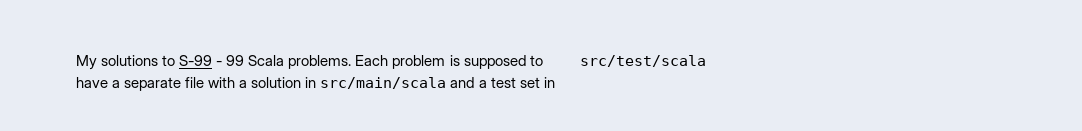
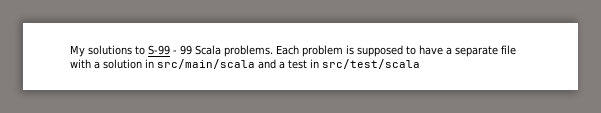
- Each problem is supposed to have a separate file with a solution in src/main/scala and a test set in src/test/scala
+ Each problem is supposed to have a separate file with a solution in src/main/scala and a test in src/test/scala

